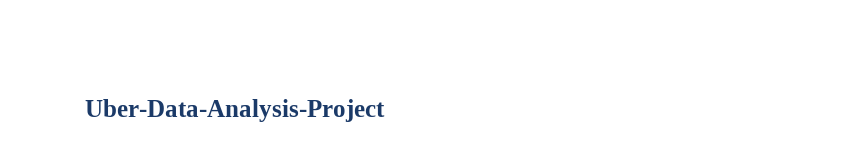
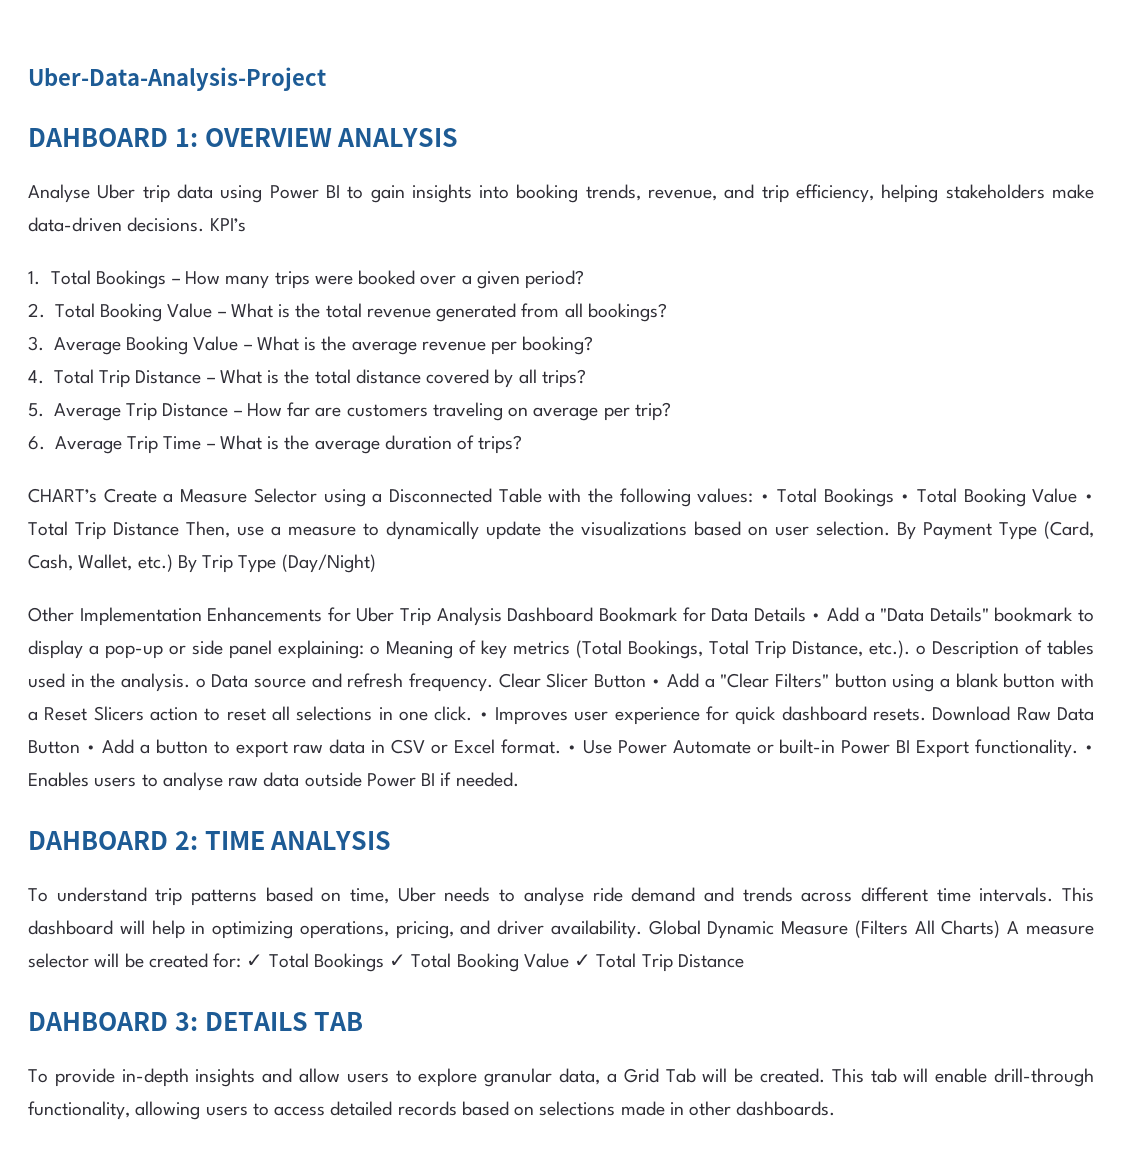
+ DAHBOARD 1: OVERVIEW ANALYSIS
+ Analyse Uber trip data using Power BI to gain insights into booking trends, revenue, and trip efficiency, helping stakeholders make data-driven decisions. KPI’s
+ 1. Total Bookings – How many trips were booked over a given period?
+ 2. Total Booking Value – What is the total revenue generated from all bookings?
+ 3. Average Booking Value – What is the average revenue per booking?
+ 4. Total Trip Distance – What is the total distance covered by all trips?
+ 5. Average Trip Distance – How far are customers traveling on average per trip?
+ 6. Average Trip Time – What is the average duration of trips?
+ CHART’s Create a Measure Selector using a Disconnected Table with the following values: • Total Bookings • Total Booking Value • Total Trip Distance Then, use a measure to dynamically update the visualizations based on user selection. By Payment Type (Card, Cash, Wallet, etc.) By Trip Type (Day/Night)
+ Other Implementation Enhancements for Uber Trip Analysis Dashboard Bookmark for Data Details • Add a "Data Details" bookmark to display a pop-up or side panel explaining: o Meaning of key metrics (Total Bookings, Total Trip Distance, etc.). o Description of tables used in the analysis. o Data source and refresh frequency. Clear Slicer Button • Add a "Clear Filters" button using a blank button with a Reset Slicers action to reset all selections in one click. • Improves user experience for quick dashboard resets. Download Raw Data Button • Add a button to export raw data in CSV or Excel format. • Use Power Automate or built-in Power BI Export functionality. • Enables users to analyse raw data outside Power BI if needed.
+ DAHBOARD 2: TIME ANALYSIS
+ To understand trip patterns based on time, Uber needs to analyse ride demand and trends across different time intervals. This dashboard will help in optimizing operations, pricing, and driver availability. Global Dynamic Measure (Filters All Charts) A measure selector will be created for: ✓ Total Bookings ✓ Total Booking Value ✓ Total Trip Distance
+ DAHBOARD 3: DETAILS TAB
+ To provide in-depth insights and allow users to explore granular data, a Grid Tab will be created. This tab will enable drill-through functionality, allowing users to access detailed records based on selections made in other dashboards.

